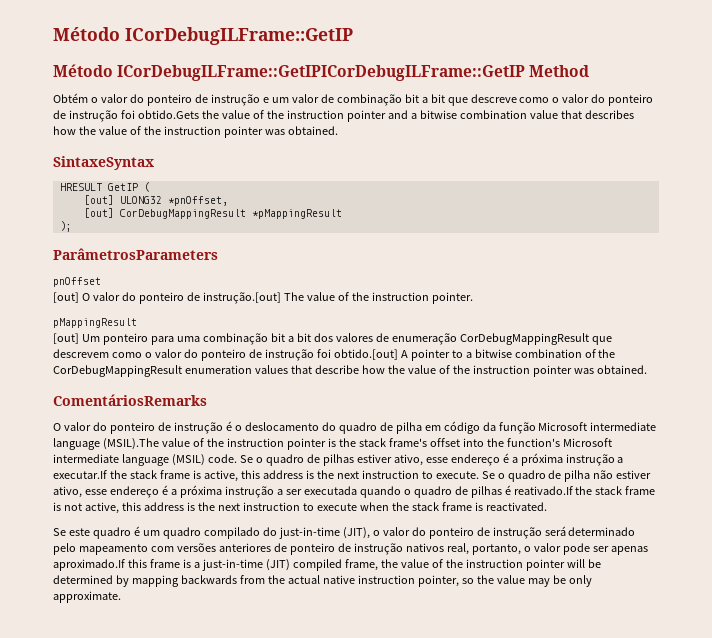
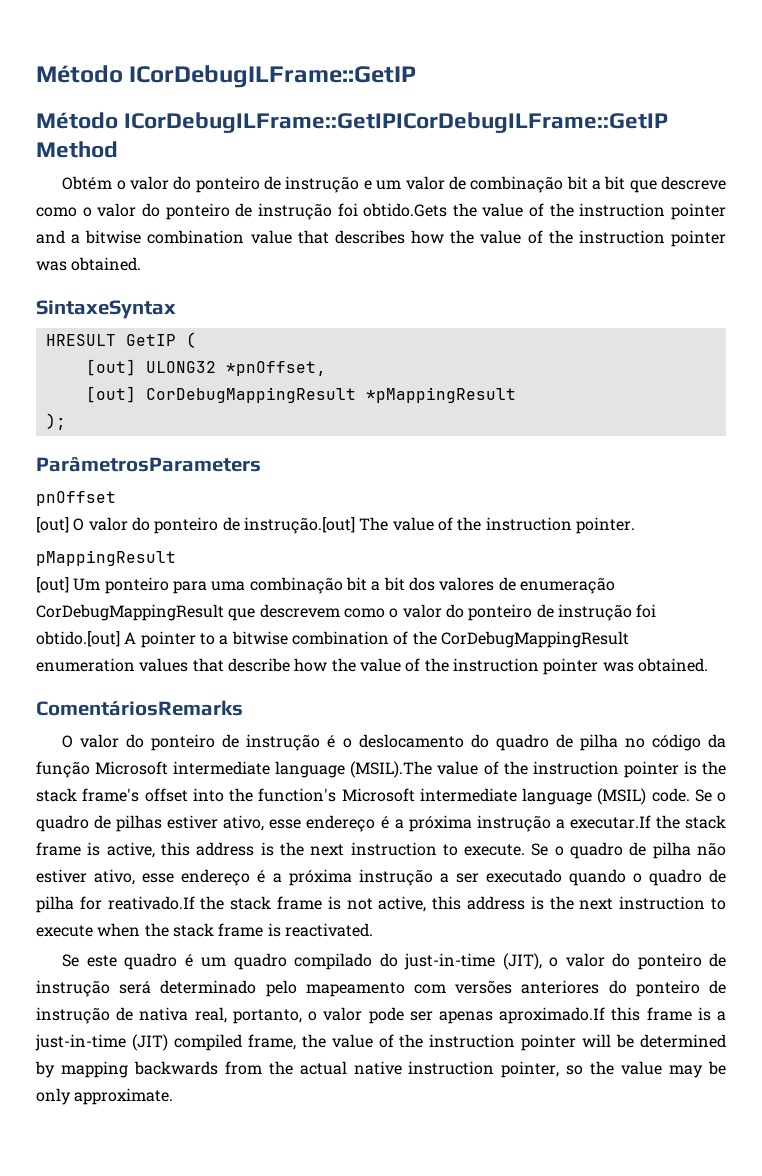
- O valor do ponteiro de instrução é o deslocamento do quadro de pilha em código da função Microsoft intermediate language (MSIL).The value of the instruction pointer is the stack frame's offset into the function's Microsoft intermediate language (MSIL) code.
+ O valor do ponteiro de instrução é o deslocamento do quadro de pilha no código da função Microsoft intermediate language (MSIL).The value of the instruction pointer is the stack frame's offset into the function's Microsoft intermediate language (MSIL) code.
- Se o quadro de pilha não estiver ativo, esse endereço é a próxima instrução a ser executada quando o quadro de pilhas é reativado.If the stack frame is not active, this address is the next instruction to execute when the stack frame is reactivated.
+ Se o quadro de pilha não estiver ativo, esse endereço é a próxima instrução a ser executado quando o quadro de pilha for reativado.If the stack frame is not active, this address is the next instruction to execute when the stack frame is reactivated.
- Se este quadro é um quadro compilado do just-in-time (JIT), o valor do ponteiro de instrução será determinado pelo mapeamento com versões anteriores de ponteiro de instrução nativos real, portanto, o valor pode ser apenas aproximado.If this frame is a just-in-time (JIT) compiled frame, the value of the instruction pointer will be determined by mapping backwards from the actual native instruction pointer, so the value may be only approximate.
+ Se este quadro é um quadro compilado do just-in-time (JIT), o valor do ponteiro de instrução será determinado pelo mapeamento com versões anteriores do ponteiro de instrução de nativa real, portanto, o valor pode ser apenas aproximado.If this frame is a just-in-time (JIT) compiled frame, the value of the instruction pointer will be determined by mapping backwards from the actual native instruction pointer, so the value may be only approximate.

